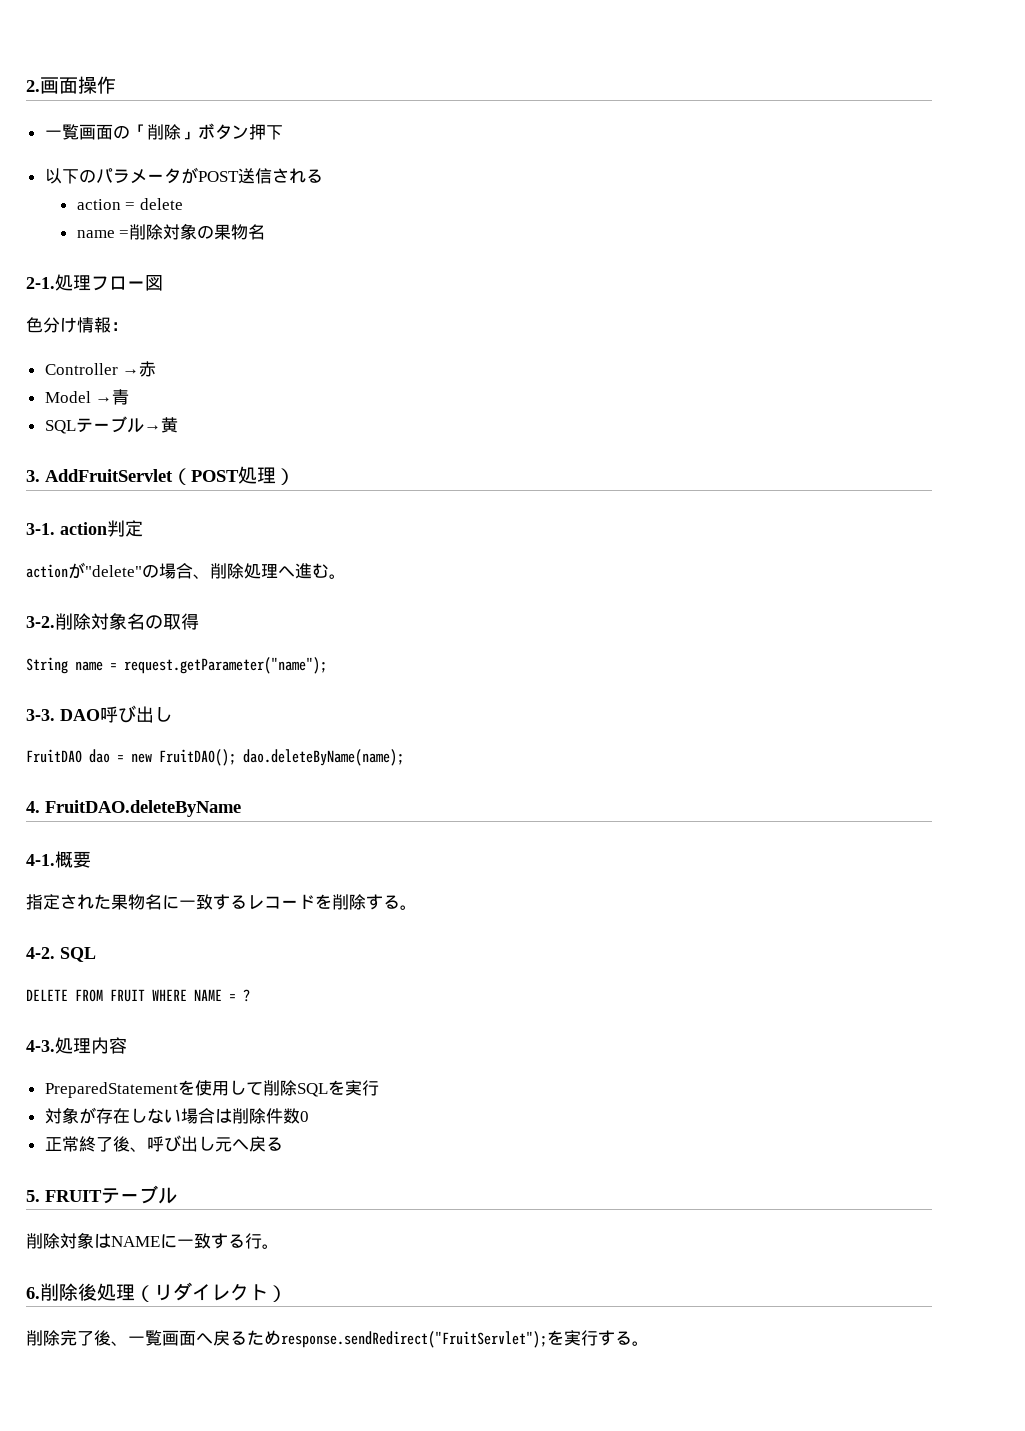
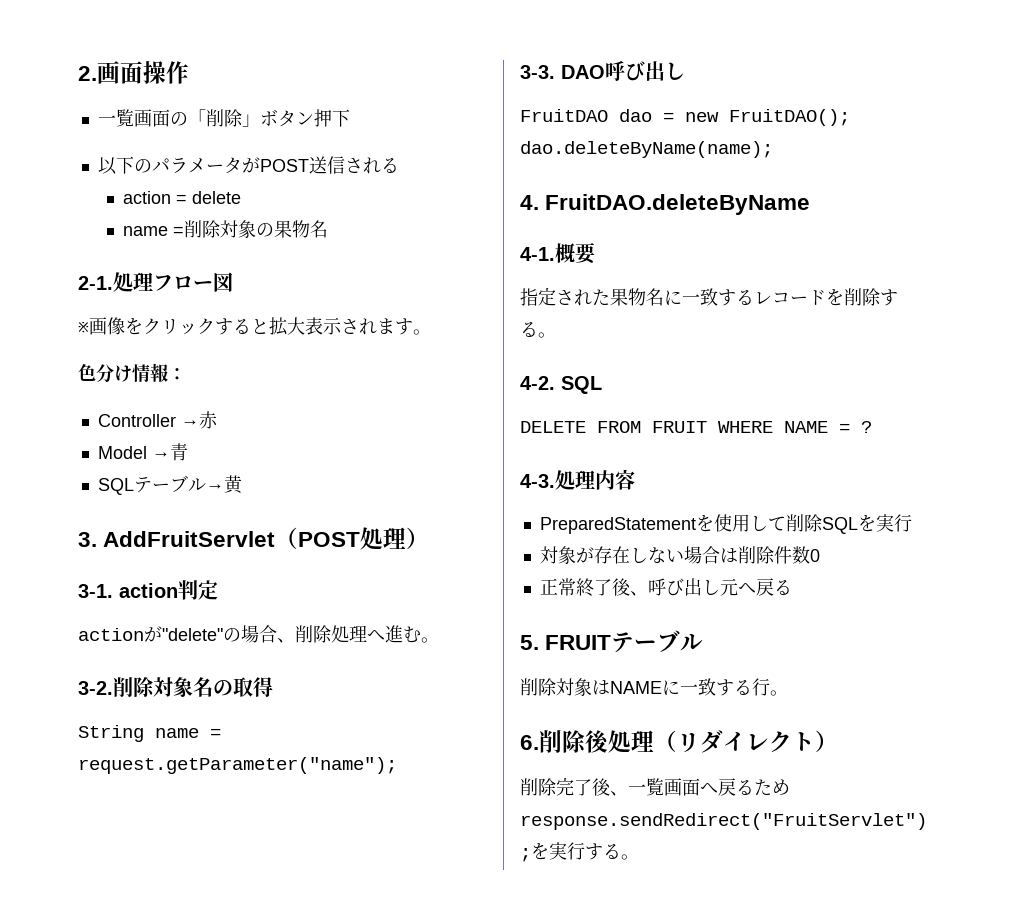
+ ※画像をクリックすると拡大表示されます。

